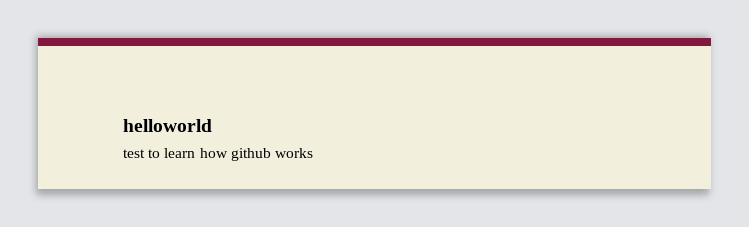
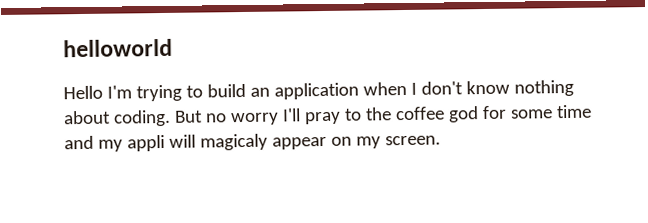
- test to learn how github works
+ Hello I'm trying to build an application when I don't know nothing about coding. But no worry I'll pray to the coffee god for some time and my appli will magicaly appear on my screen.

